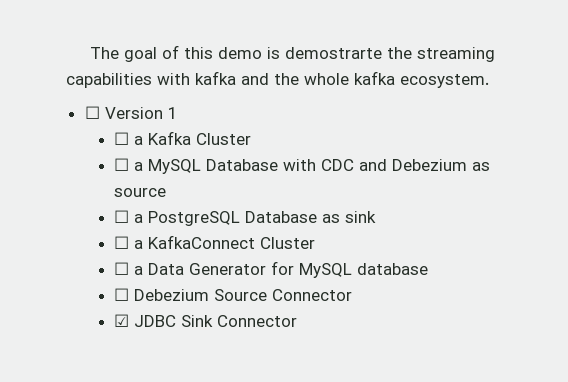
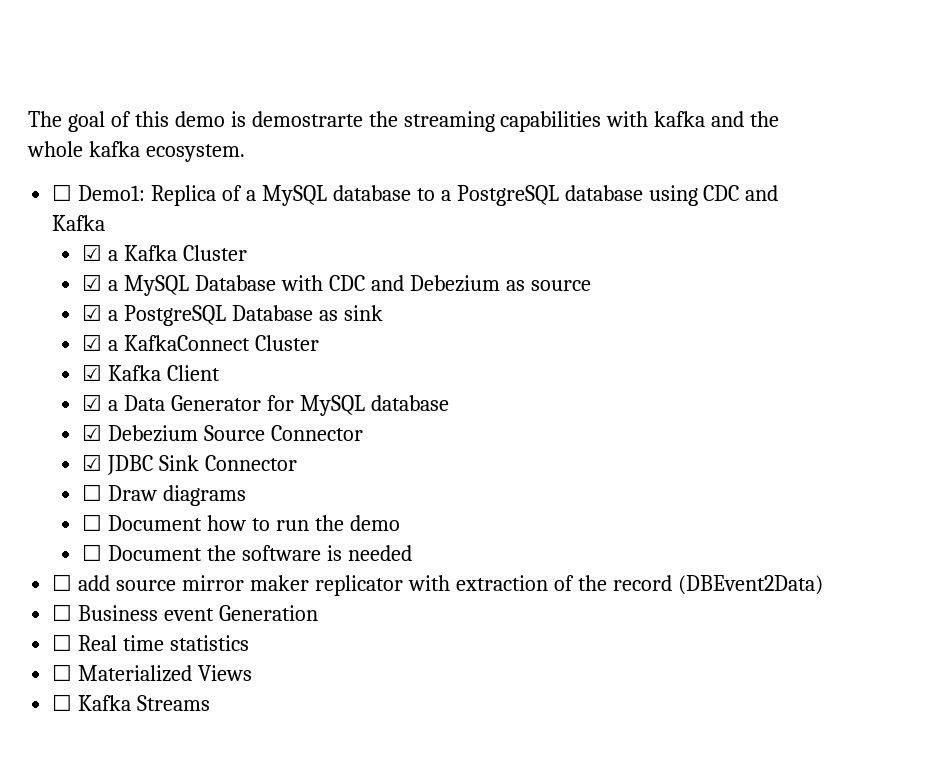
- ☐ Version 1
- ☐ a Kafka Cluster
+ ☐ Demo1: Replica of a MySQL database to a PostgreSQL database using CDC and Kafka
+ ☑ a Kafka Cluster
- ☐ a MySQL Database with CDC and Debezium as source
+ ☑ a MySQL Database with CDC and Debezium as source
- ☐ a PostgreSQL Database as sink
+ ☑ a PostgreSQL Database as sink
- ☐ a KafkaConnect Cluster
+ ☑ a KafkaConnect Cluster
- ☐ a Data Generator for MySQL database
+ ☑ Kafka Client
+ ☑ a Data Generator for MySQL database
- ☐ Debezium Source Connector
+ ☑ Debezium Source Connector
+ ☐ Draw diagrams
+ ☐ Document how to run the demo
+ ☐ Document the software is needed
+ ☐ add source mirror maker replicator with extraction of the record (DBEvent2Data)
+ ☐ Business event Generation
+ ☐ Real time statistics
+ ☐ Materialized Views
+ ☐ Kafka Streams

